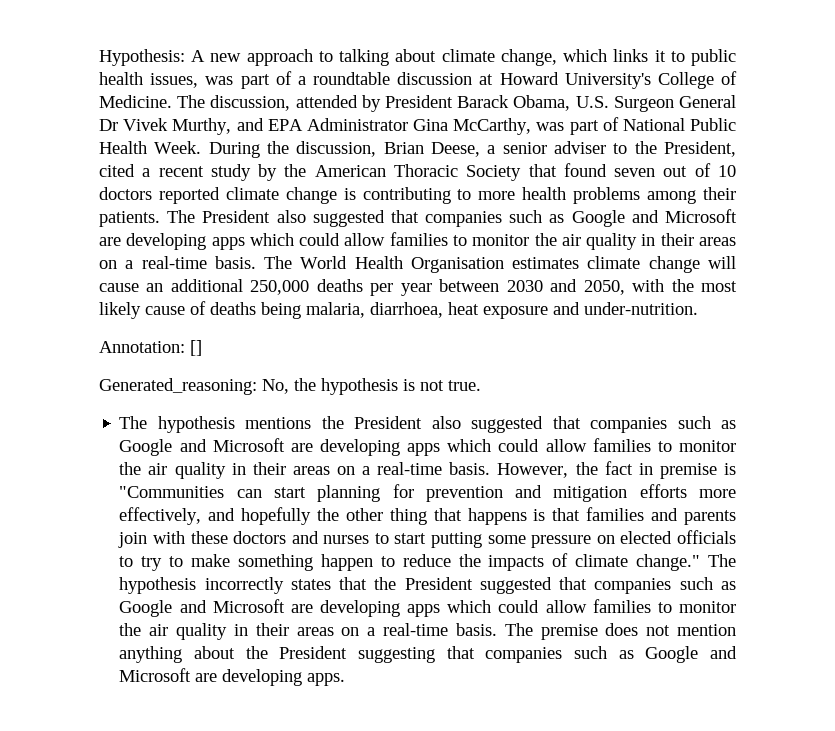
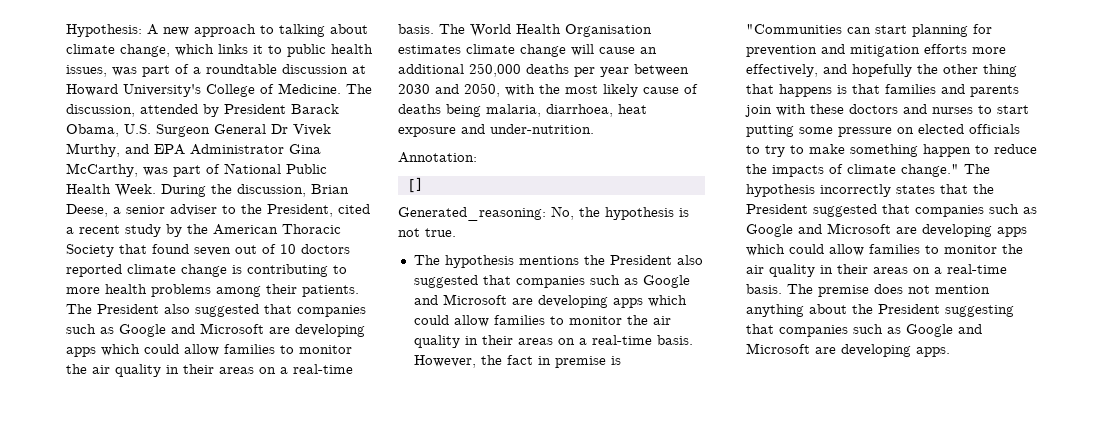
- Annotation: []
+ Annotation:
+ []

